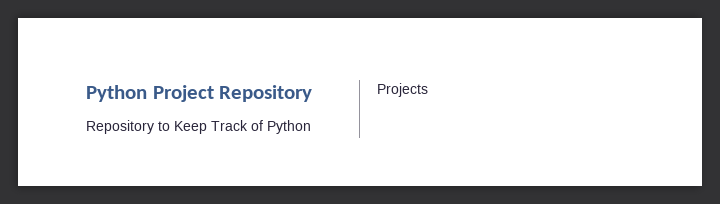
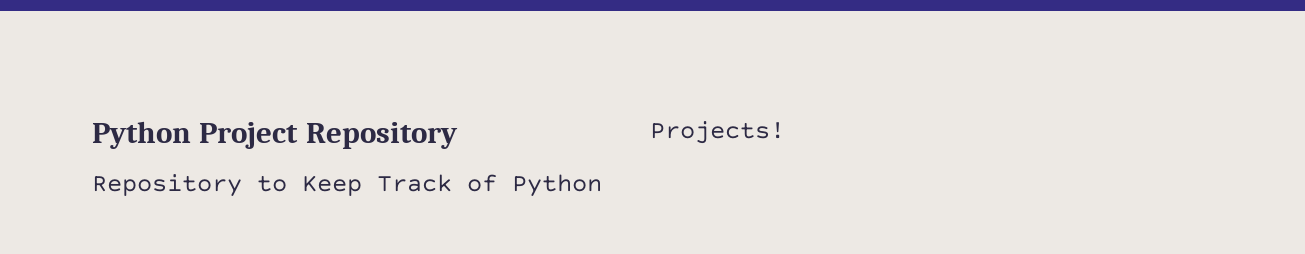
- Repository to Keep Track of Python Projects
+ Repository to Keep Track of Python Projects!

